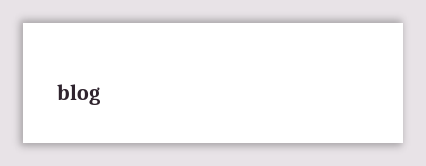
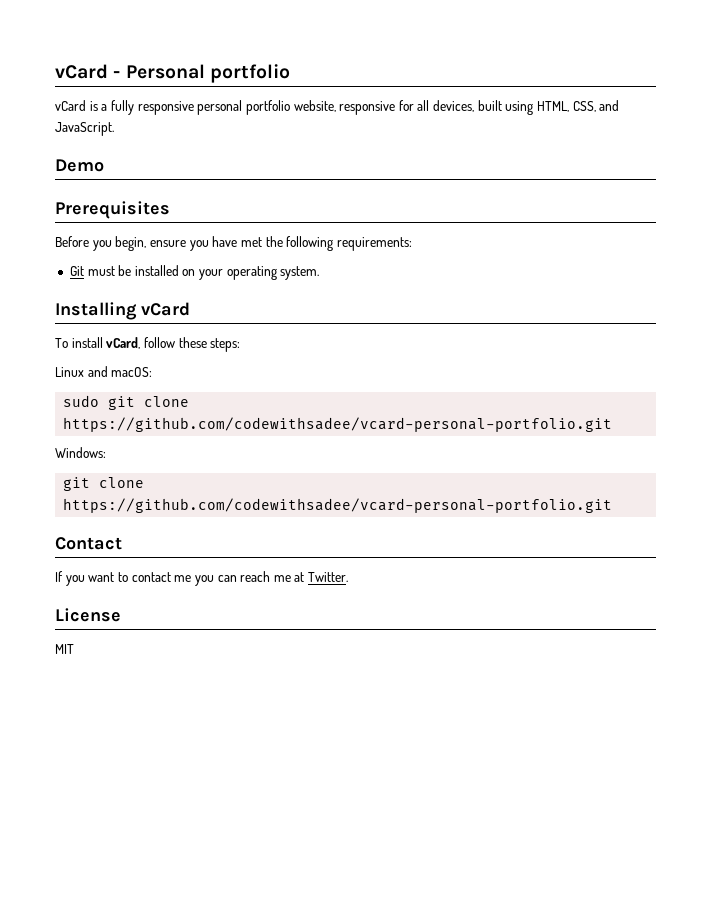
- blog
+ vCard - Personal portfolio
+ vCard is a fully responsive personal portfolio website, responsive for all devices, built using HTML, CSS, and JavaScript.
+ Demo
+ Prerequisites
+ Before you begin, ensure you have met the following requirements:
+ Git must be installed on your operating system.
+ Installing vCard
+ To install vCard, follow these steps:
+ Linux and macOS:
+ sudo git clone https://github.com/codewithsadee/vcard-personal-portfolio.git
+ Windows:
+ git clone https://github.com/codewithsadee/vcard-personal-portfolio.git
+ Contact
+ If you want to contact me you can reach me at Twitter.
+ License
+ MIT

